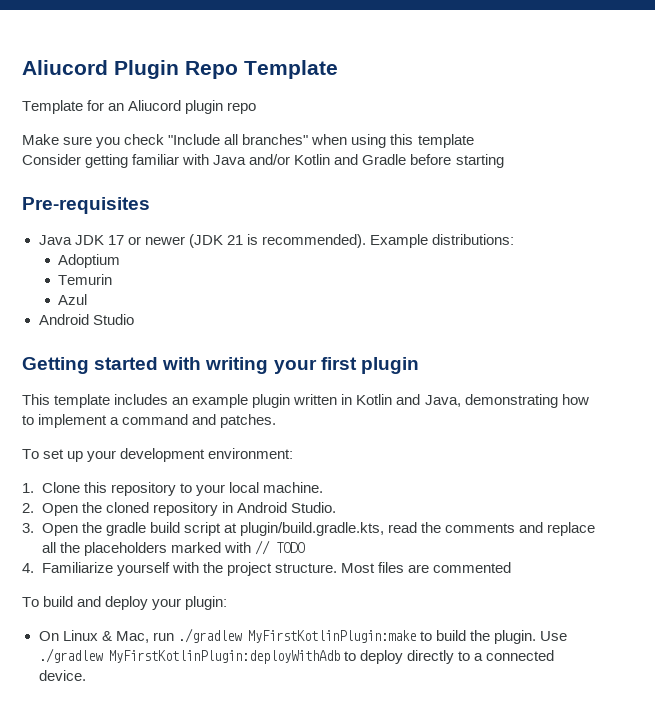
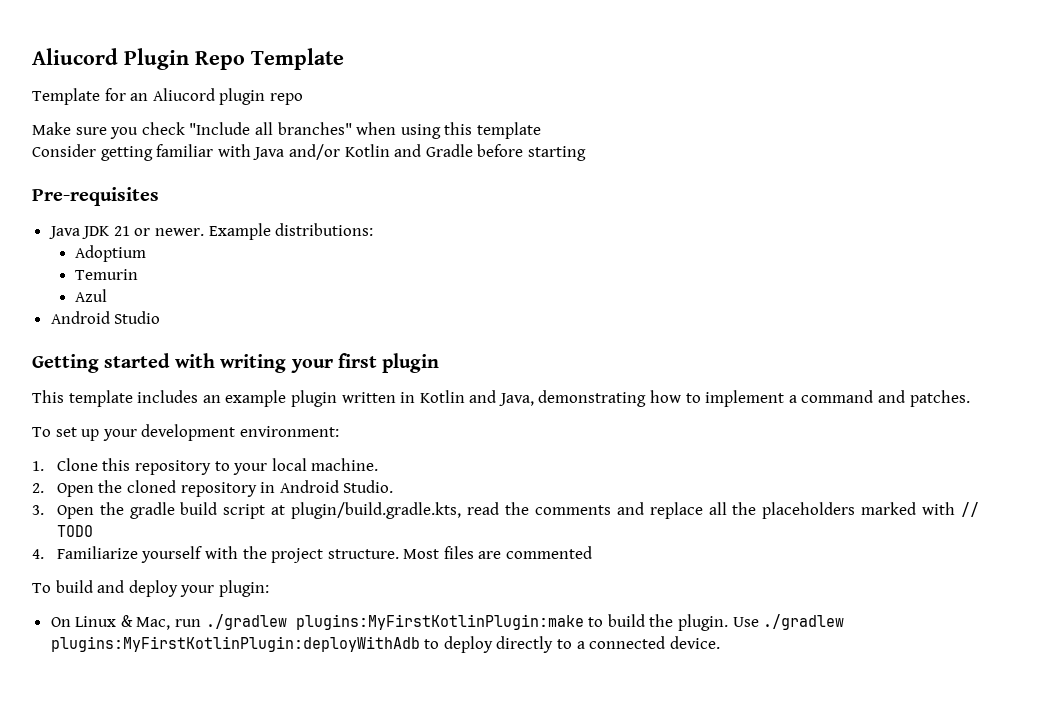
- Java JDK 17 or newer (JDK 21 is recommended).
+ Java JDK 21 or newer.
- On Linux & Mac, run ./gradlew MyFirstKotlinPlugin:make to build the plugin.
+ On Linux & Mac, run ./gradlew plugins:MyFirstKotlinPlugin:make to build the plugin.
- Use ./gradlew MyFirstKotlinPlugin:deployWithAdb to deploy directly to a connected device.
+ Use ./gradlew plugins:MyFirstKotlinPlugin:deployWithAdb to deploy directly to a connected device.

